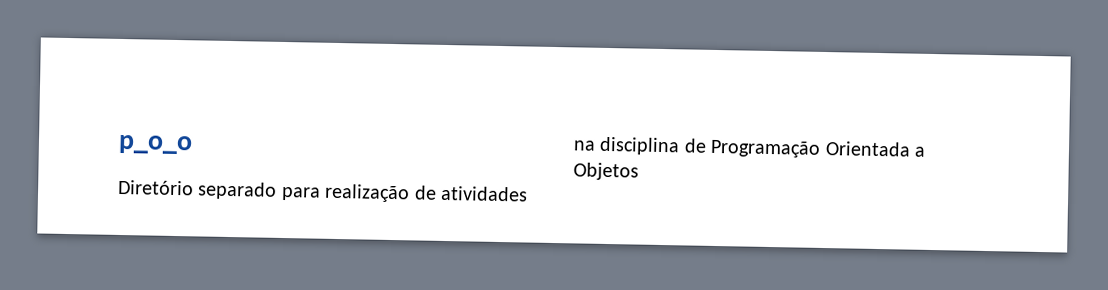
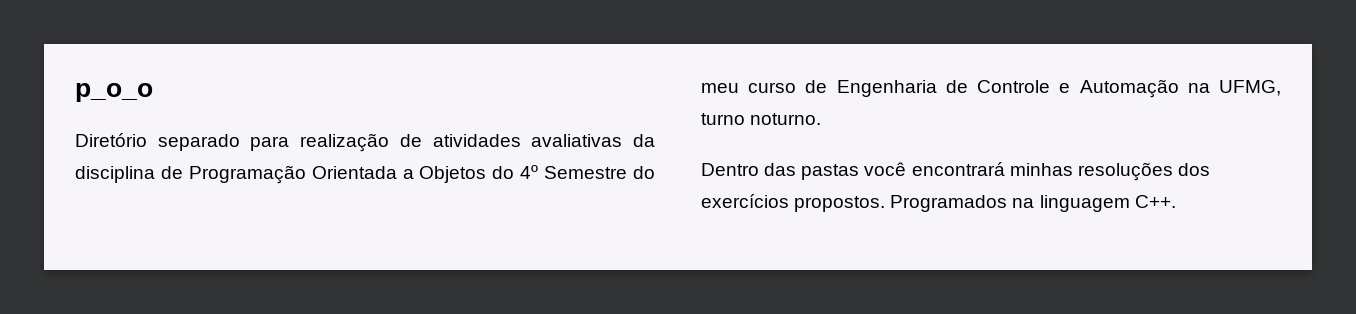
- Diretório separado para realização de atividades na disciplina de Programação Orientada a Objetos
+ Diretório separado para realização de atividades avaliativas da disciplina de Programação Orientada a Objetos do 4º Semestre do meu curso de Engenharia de Controle e Automação na UFMG, turno noturno.
+ Dentro das pastas você encontrará minhas resoluções dos exercícios propostos. Programados na linguagem C++.

